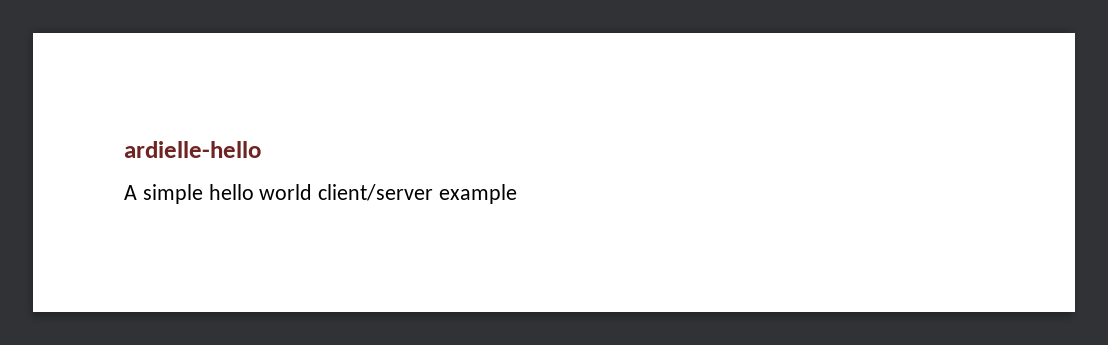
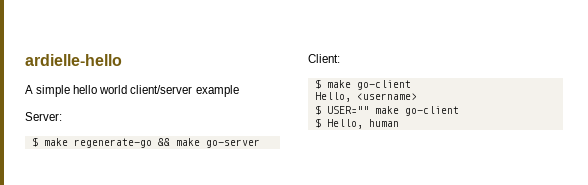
+ Server:
+ $ make regenerate-go && make go-server
+ Client:
+ $ make go-client
+ Hello, <username>
+ $ USER="" make go-client
+ $ Hello, human

